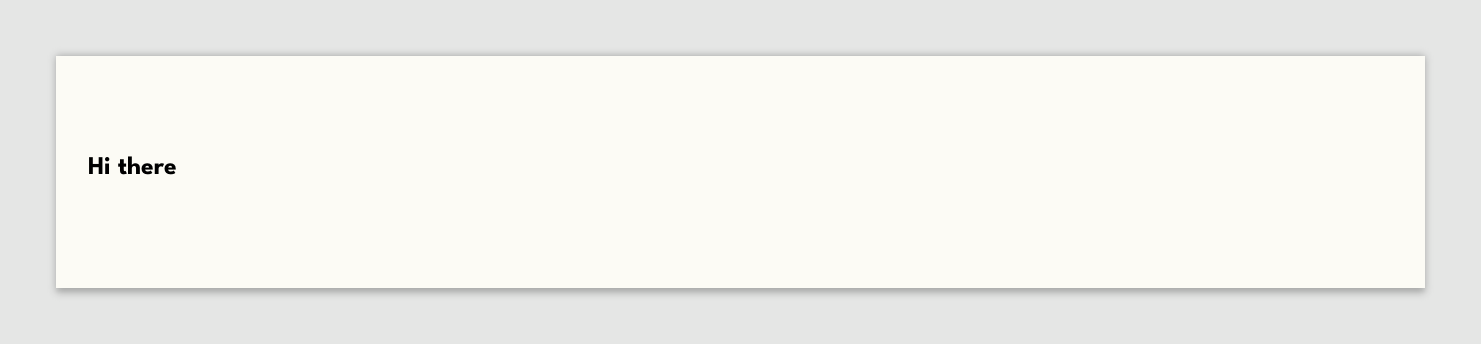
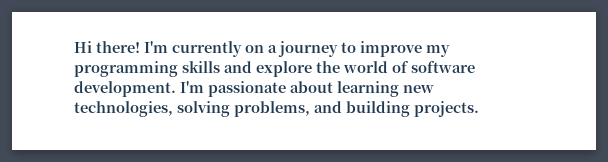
- Hi there
+ Hi there! I'm currently on a journey to improve my programming skills and explore the world of software development. I'm passionate about learning new technologies, solving problems, and building projects.

